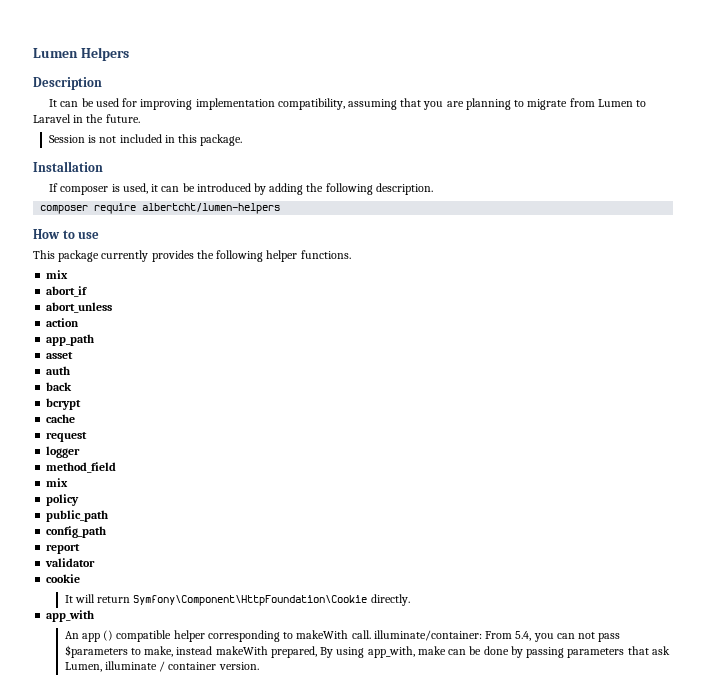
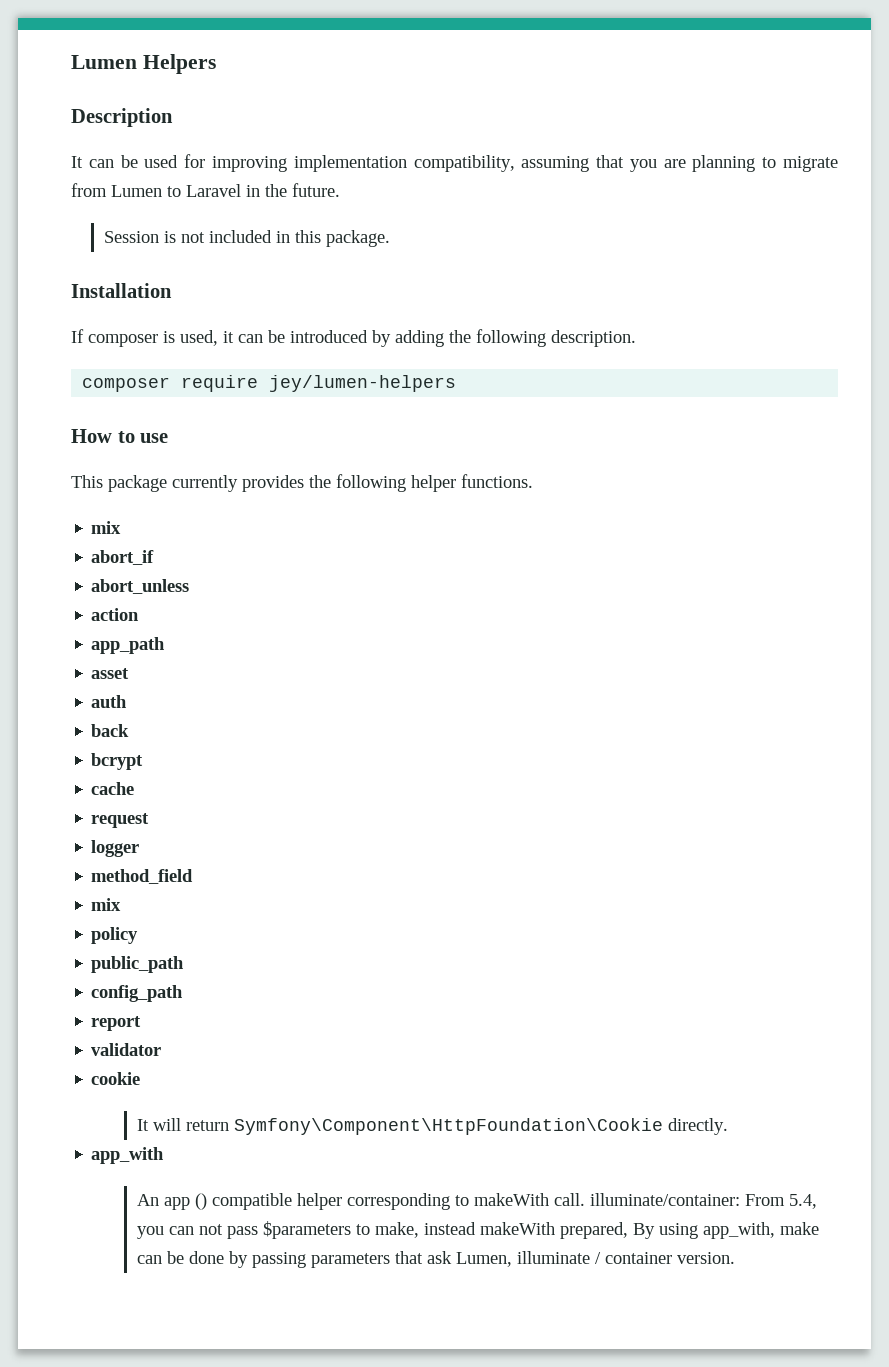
- composer require albertcht/lumen-helpers
+ composer require jey/lumen-helpers

